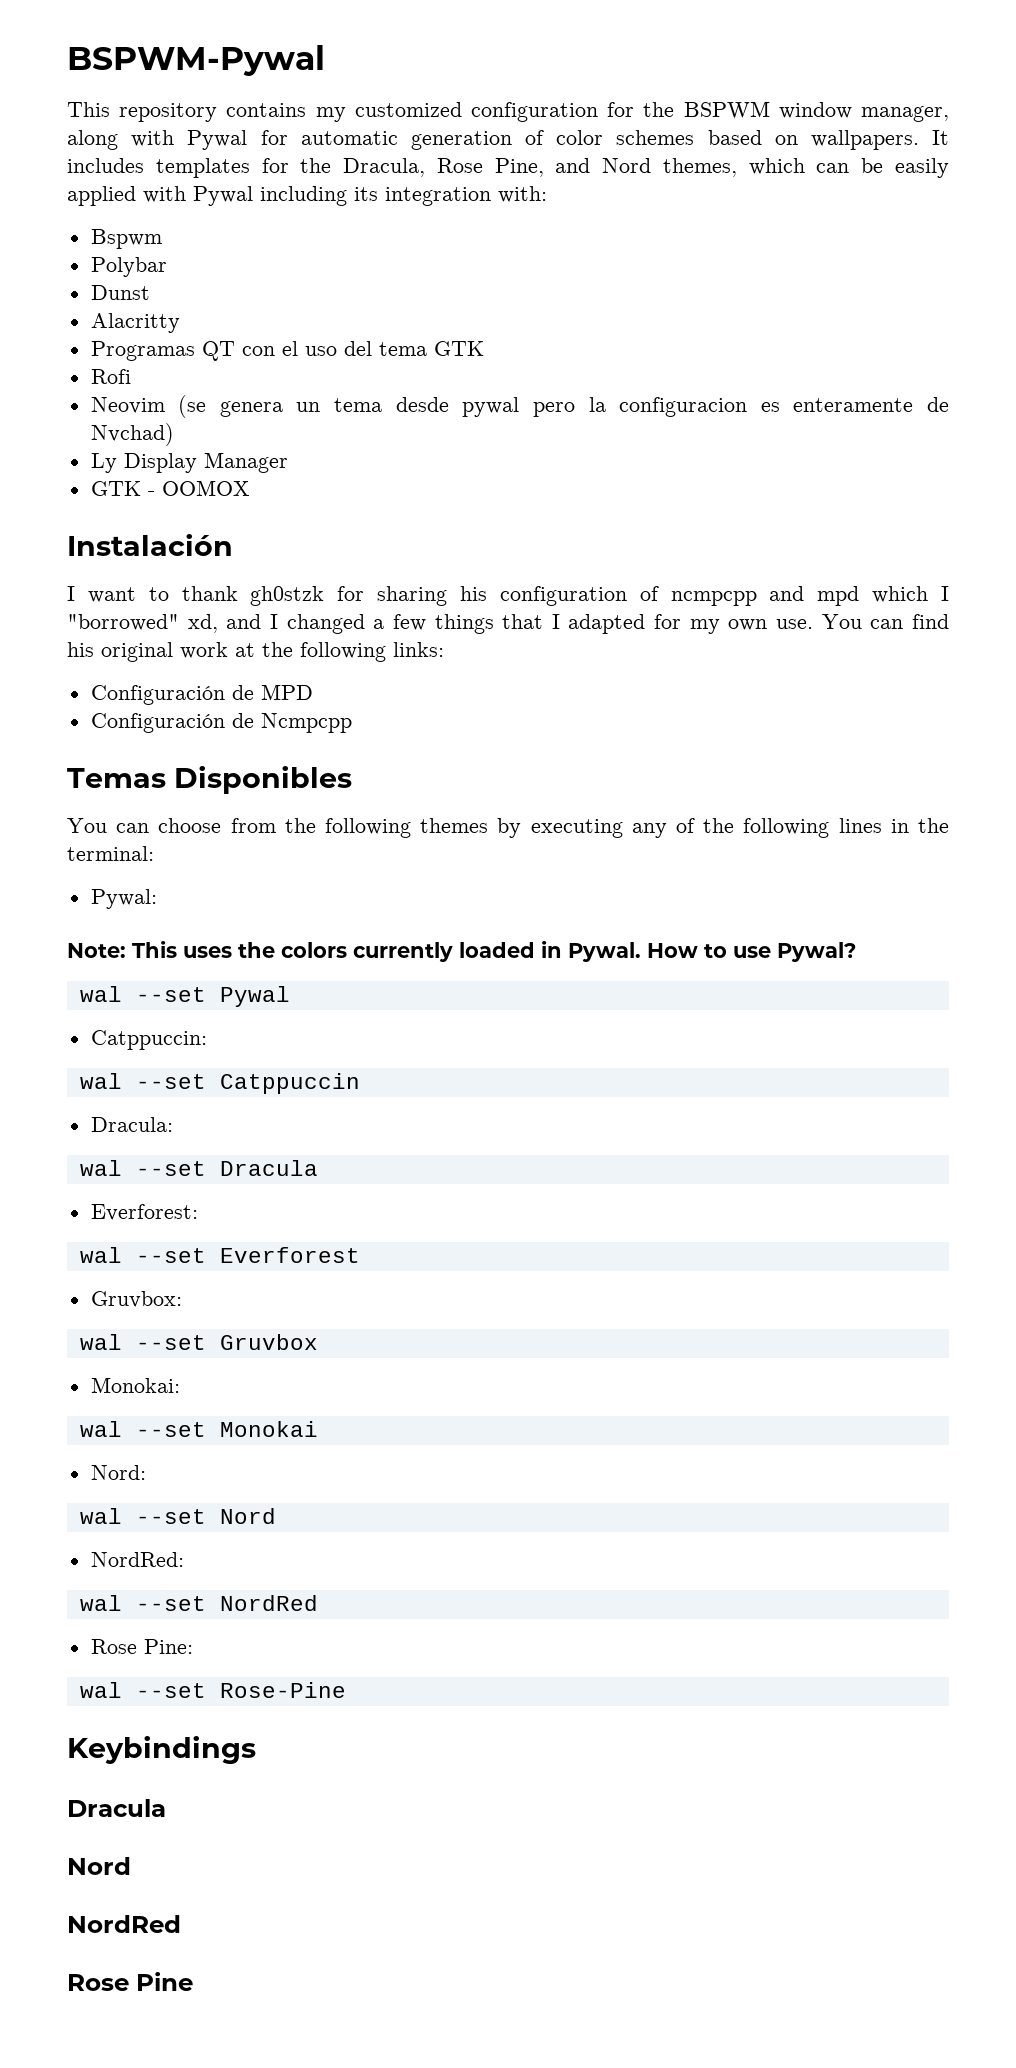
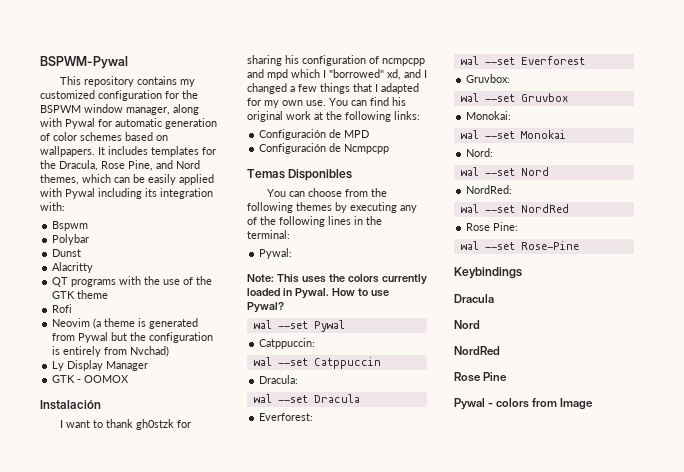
- Programas QT con el uso del tema GTK
+ QT programs with the use of the GTK theme
- Neovim (se genera un tema desde pywal pero la configuracion es enteramente de Nvchad)
+ Neovim (a theme is generated from Pywal but the configuration is entirely from Nvchad)
+ Pywal - colors from Image

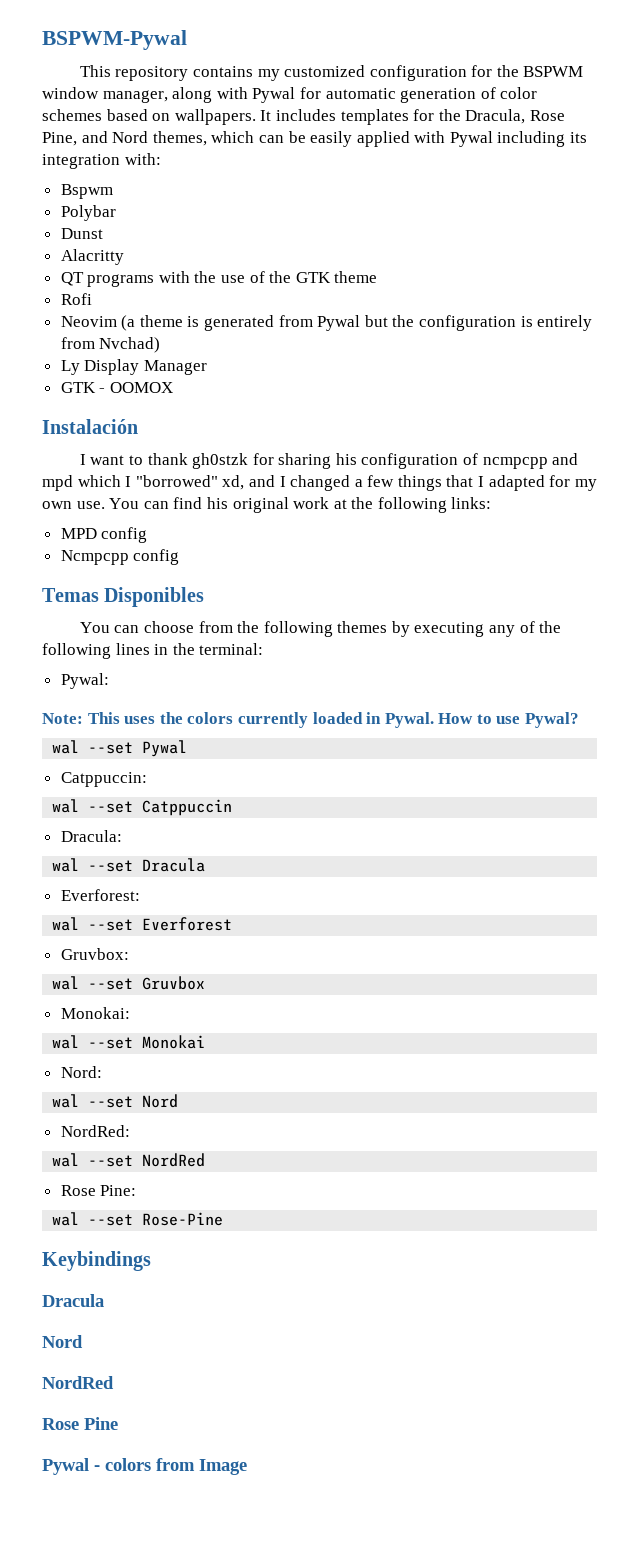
- Configuración de MPD
- Configuración de Ncmpcpp
+ MPD config
+ Ncmpcpp config

